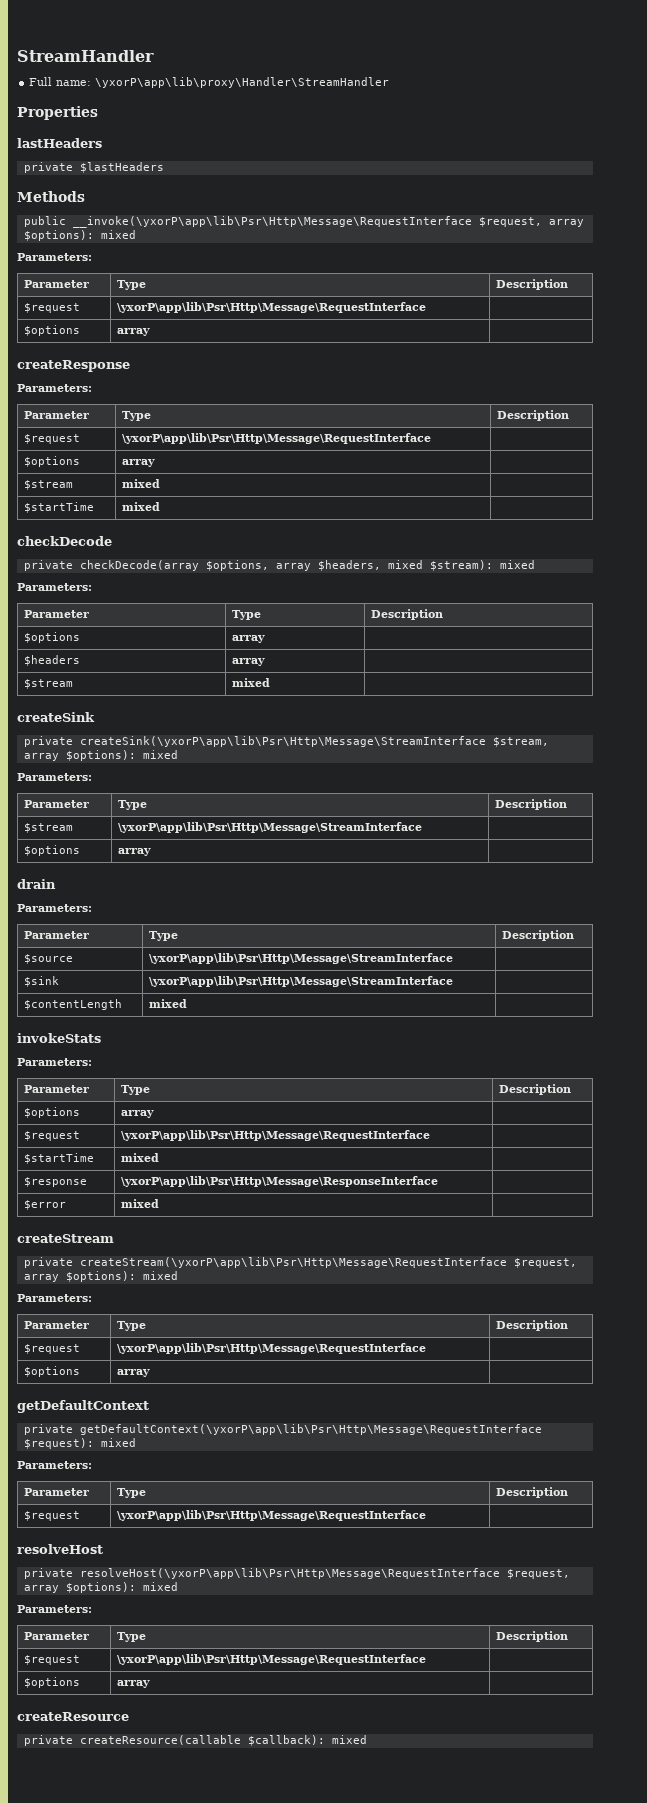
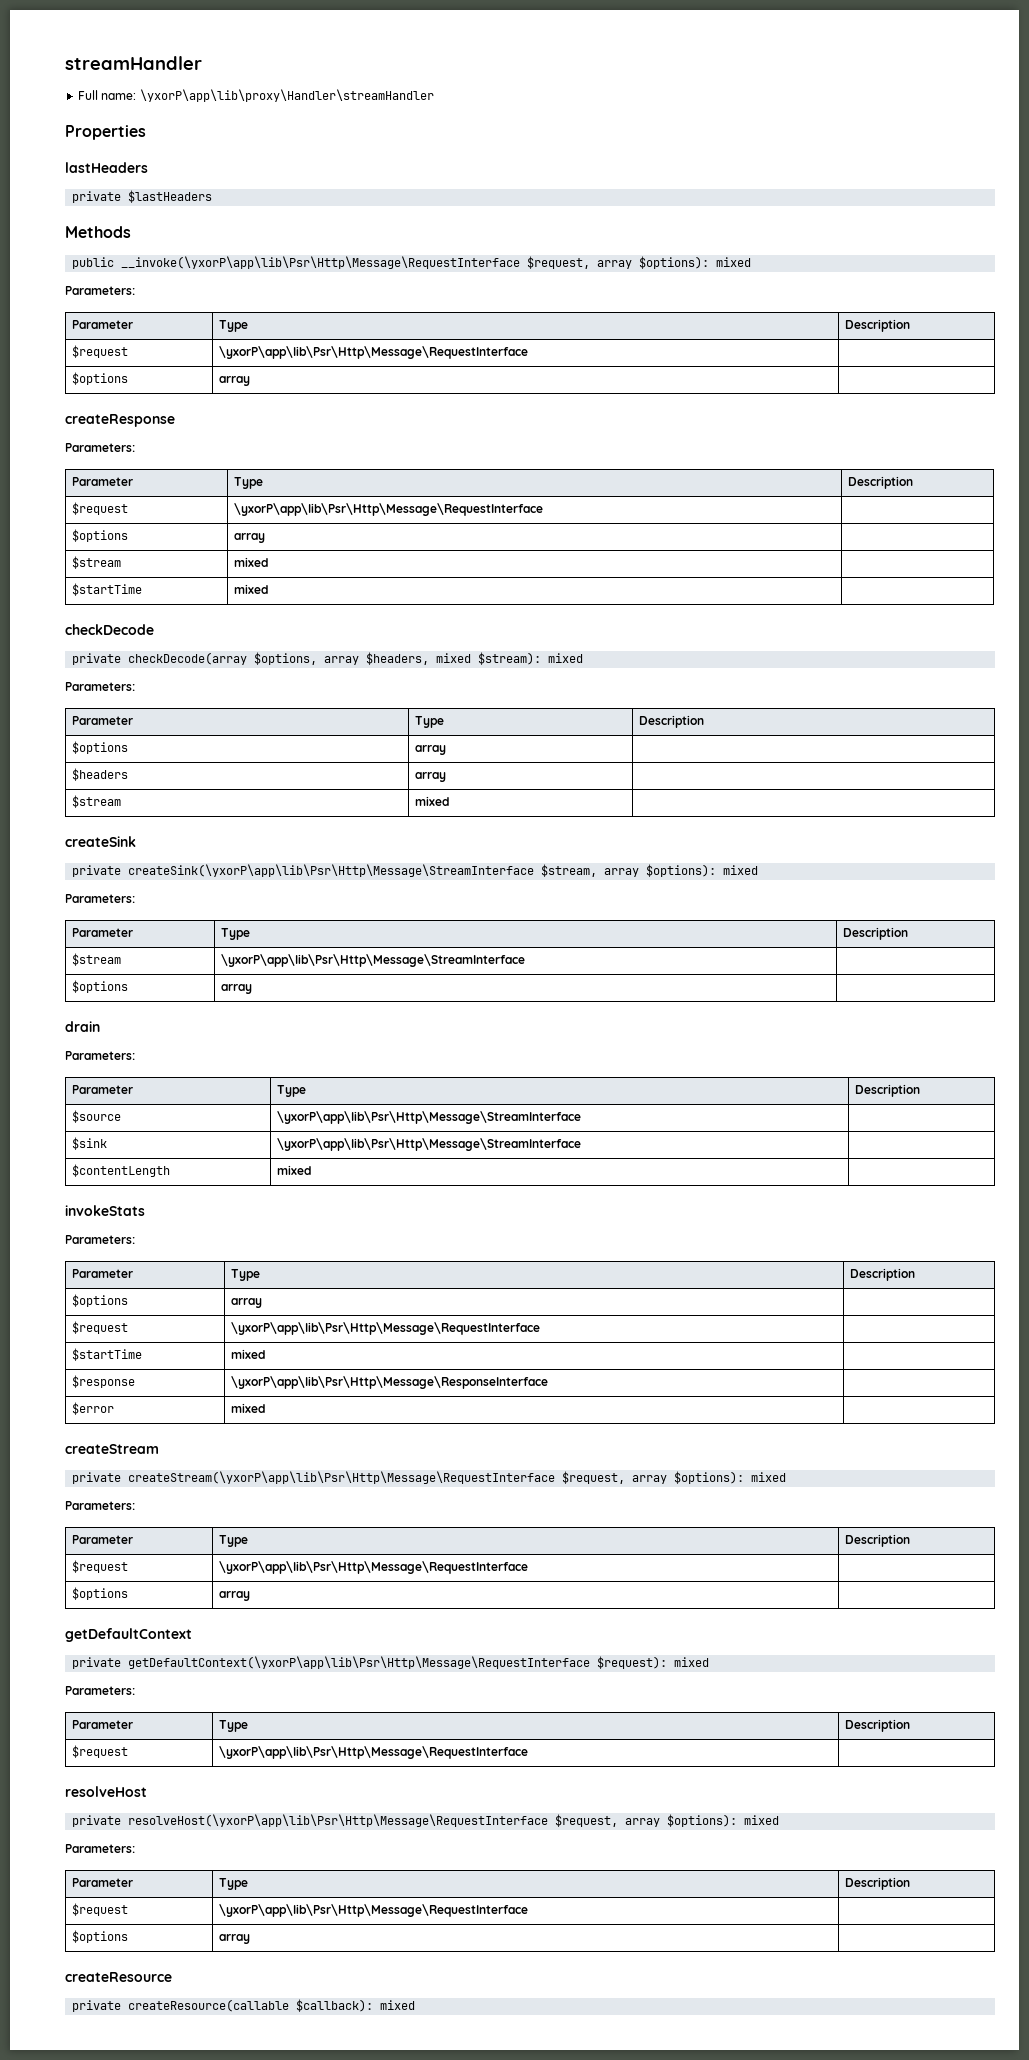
- StreamHandler
+ streamHandler
- Full name: \yxorP\app\lib\proxy\Handler\StreamHandler
+ Full name: \yxorP\app\lib\proxy\Handler\streamHandler

